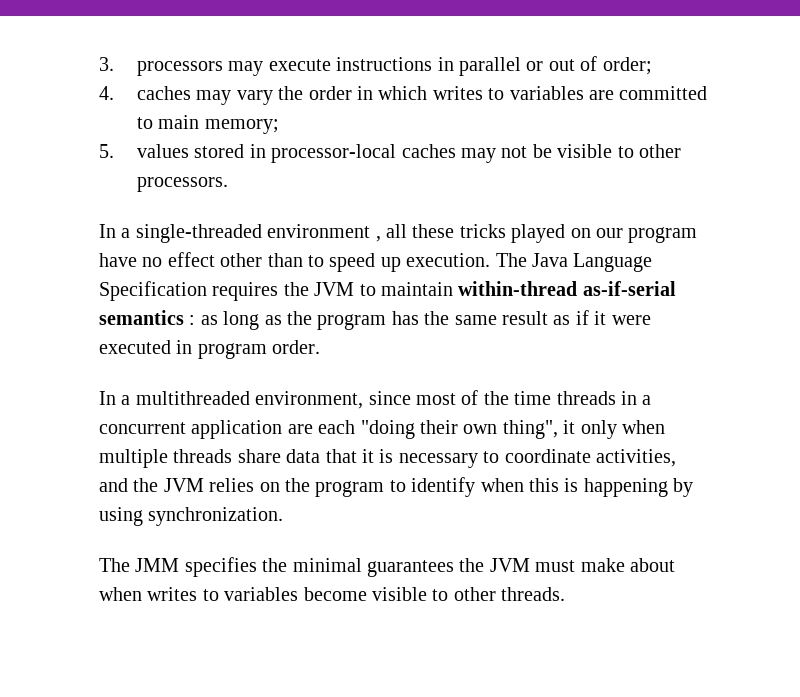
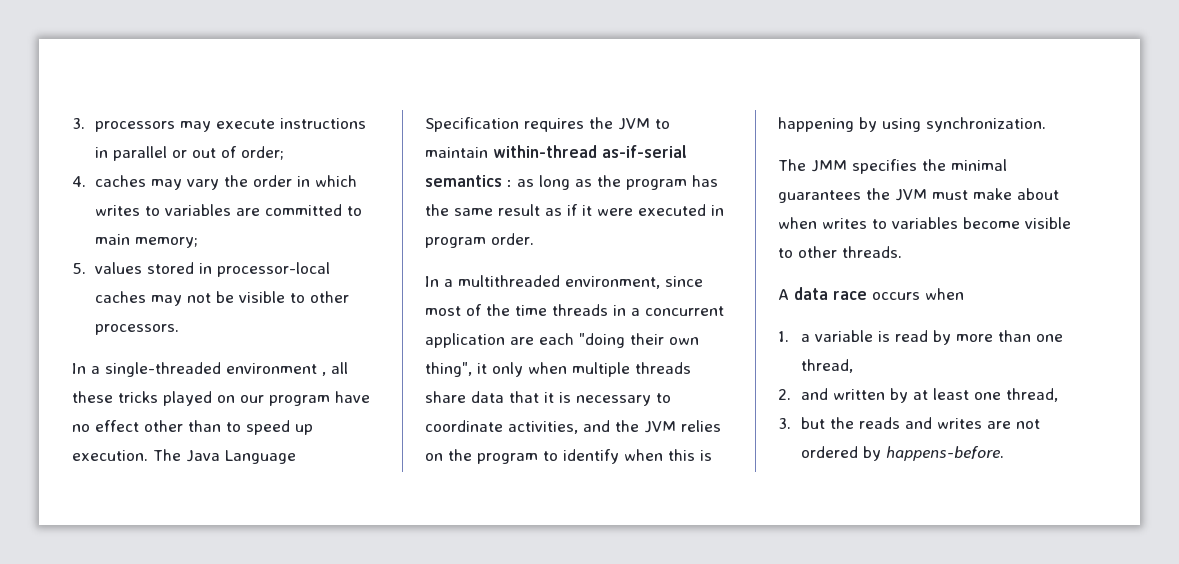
+ A data race occurs when
+ 1. a variable is read by more than one thread,
+ 2. and written by at least one thread,
+ 3. but the reads and writes are not ordered by happens-before.

